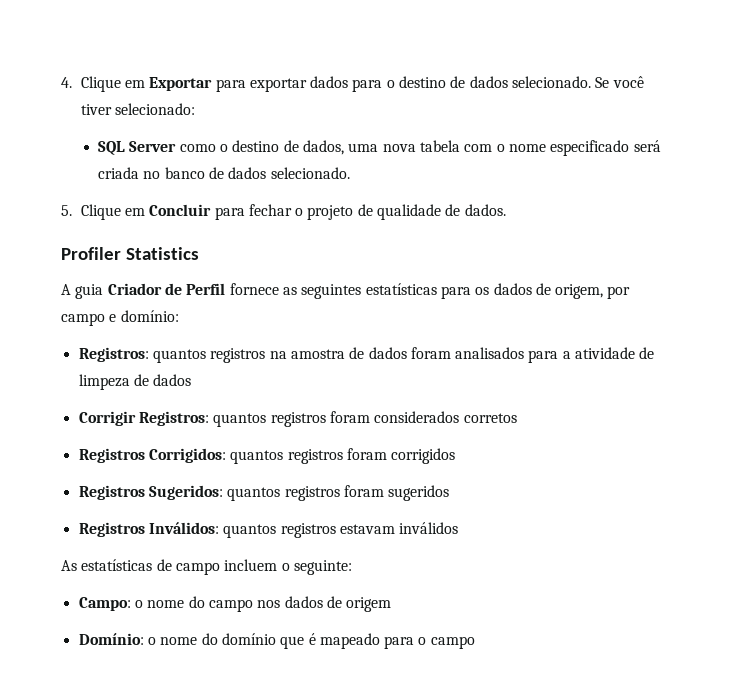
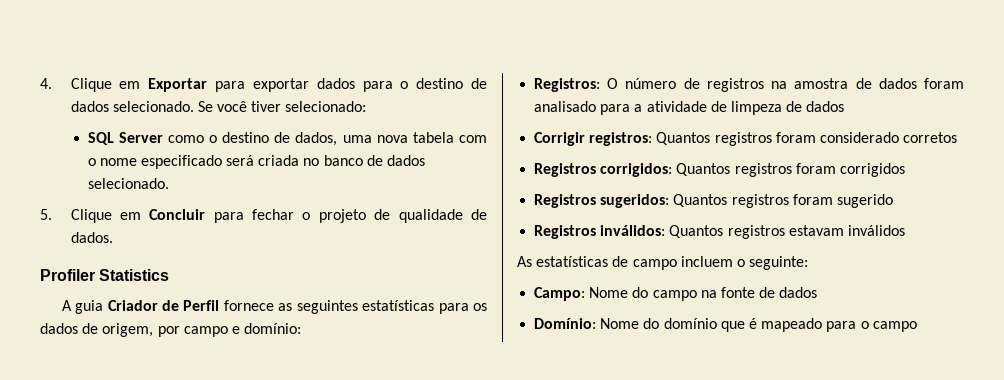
- Registros: quantos registros na amostra de dados foram analisados para a atividade de limpeza de dados
+ Registros: O número de registros na amostra de dados foram analisado para a atividade de limpeza de dados
- Corrigir Registros: quantos registros foram considerados corretos
+ Corrigir registros: Quantos registros foram considerado corretos
- Registros Corrigidos: quantos registros foram corrigidos
+ Registros corrigidos: Quantos registros foram corrigidos
- Registros Sugeridos: quantos registros foram sugeridos
- Registros Inválidos: quantos registros estavam inválidos
+ Registros sugeridos: Quantos registros foram sugerido
+ Registros inválidos: Quantos registros estavam inválidos
- Campo: o nome do campo nos dados de origem
+ Campo: Nome do campo na fonte de dados
- Domínio: o nome do domínio que é mapeado para o campo
+ Domínio: Nome do domínio que é mapeado para o campo

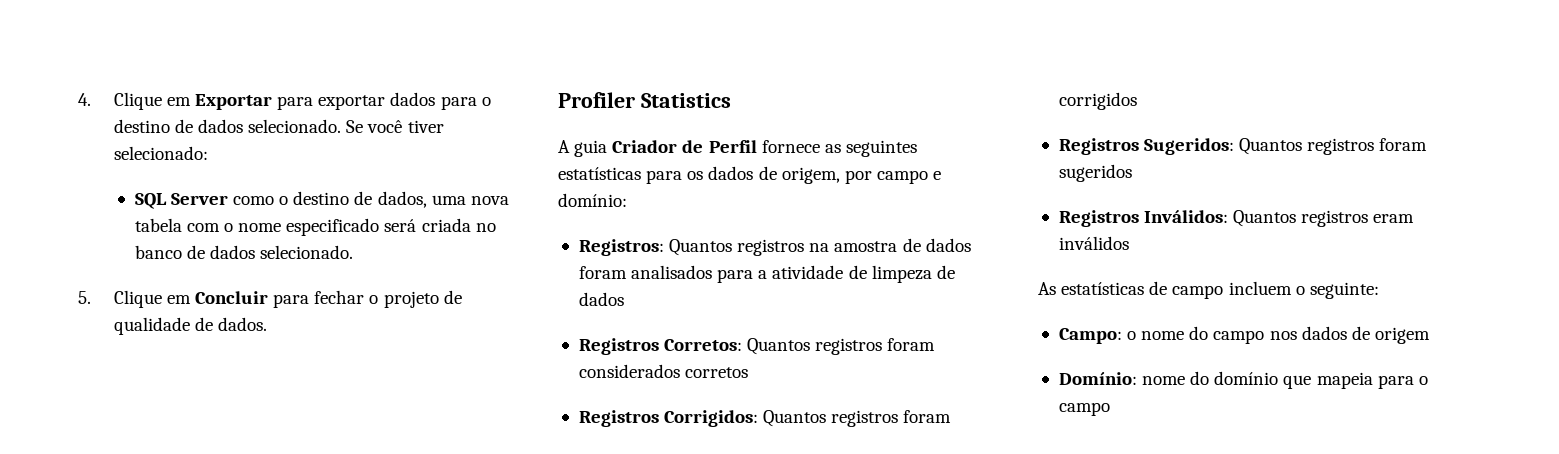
- Registros: O número de registros na amostra de dados foram analisado para a atividade de limpeza de dados
+ Registros: Quantos registros na amostra de dados foram analisados para a atividade de limpeza de dados
- Corrigir registros: Quantos registros foram considerado corretos
+ Registros Corretos: Quantos registros foram considerados corretos
- Registros corrigidos: Quantos registros foram corrigidos
+ Registros Corrigidos: Quantos registros foram corrigidos
- Registros sugeridos: Quantos registros foram sugerido
- Registros inválidos: Quantos registros estavam inválidos
+ Registros Sugeridos: Quantos registros foram sugeridos
+ Registros Inválidos: Quantos registros eram inválidos
- Campo: Nome do campo na fonte de dados
+ Campo: o nome do campo nos dados de origem
- Domínio: Nome do domínio que é mapeado para o campo
+ Domínio: nome do domínio que mapeia para o campo

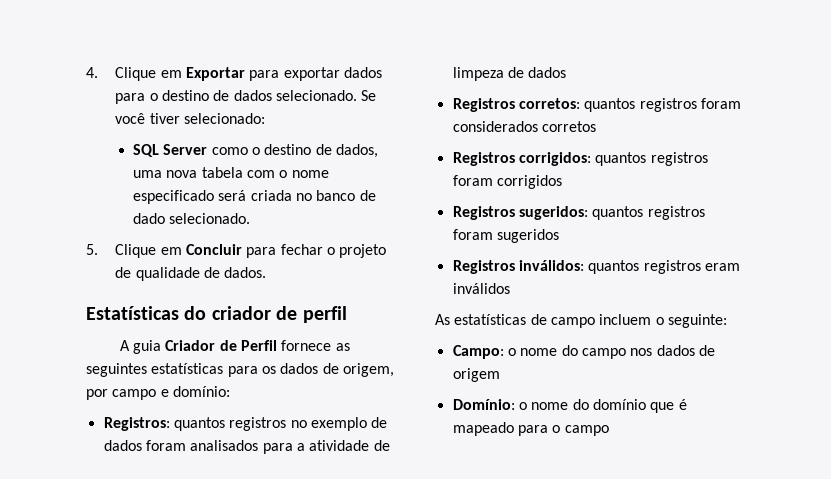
- SQL Server como o destino de dados, uma nova tabela com o nome especificado será criada no banco de dados selecionado.
+ SQL Server como o destino de dados, uma nova tabela com o nome especificado será criada no banco de dado selecionado.
- Profiler Statistics
+ Estatísticas do criador de perfil
- Registros: Quantos registros na amostra de dados foram analisados para a atividade de limpeza de dados
+ Registros: quantos registros no exemplo de dados foram analisados para a atividade de limpeza de dados
- Registros Corretos: Quantos registros foram considerados corretos
+ Registros corretos: quantos registros foram considerados corretos
- Registros Corrigidos: Quantos registros foram corrigidos
+ Registros corrigidos: quantos registros foram corrigidos
- Registros Sugeridos: Quantos registros foram sugeridos
+ Registros sugeridos: quantos registros foram sugeridos
- Registros Inválidos: Quantos registros eram inválidos
+ Registros inválidos: quantos registros eram inválidos
- Domínio: nome do domínio que mapeia para o campo
+ Domínio: o nome do domínio que é mapeado para o campo

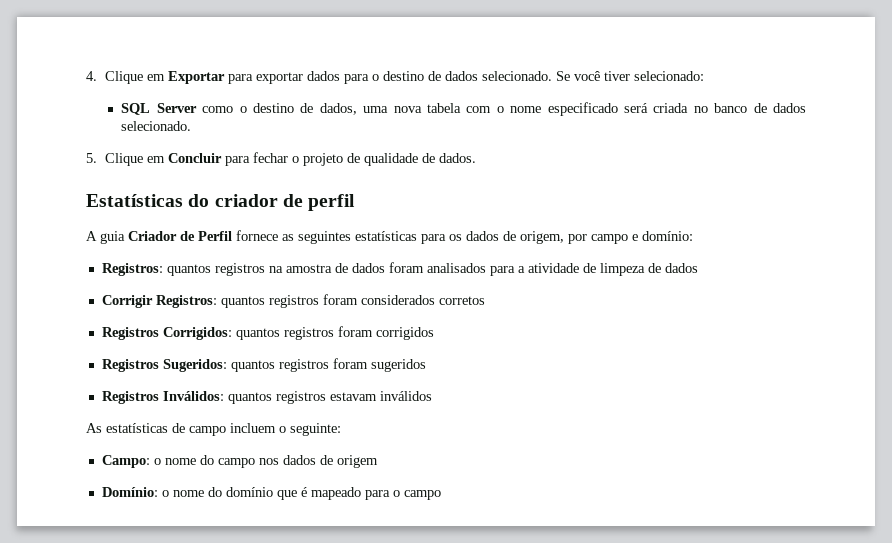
- SQL Server como o destino de dados, uma nova tabela com o nome especificado será criada no banco de dado selecionado.
+ SQL Server como o destino de dados, uma nova tabela com o nome especificado será criada no banco de dados selecionado.
- Registros: quantos registros no exemplo de dados foram analisados para a atividade de limpeza de dados
+ Registros: quantos registros na amostra de dados foram analisados para a atividade de limpeza de dados
- Registros corretos: quantos registros foram considerados corretos
+ Corrigir Registros: quantos registros foram considerados corretos
- Registros corrigidos: quantos registros foram corrigidos
+ Registros Corrigidos: quantos registros foram corrigidos
- Registros sugeridos: quantos registros foram sugeridos
+ Registros Sugeridos: quantos registros foram sugeridos
- Registros inválidos: quantos registros eram inválidos
+ Registros Inválidos: quantos registros estavam inválidos

